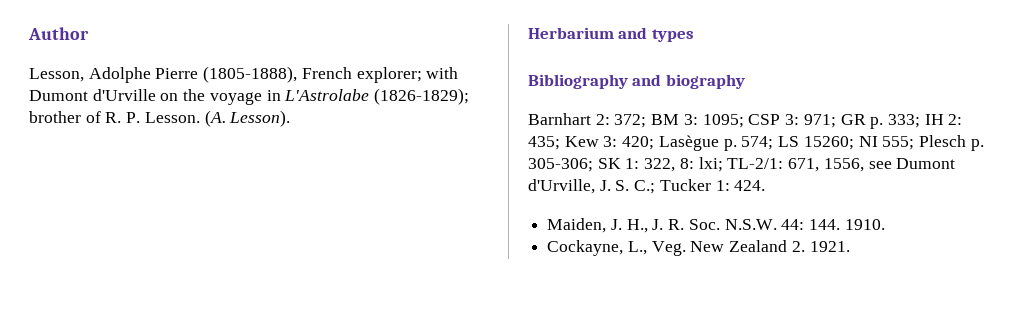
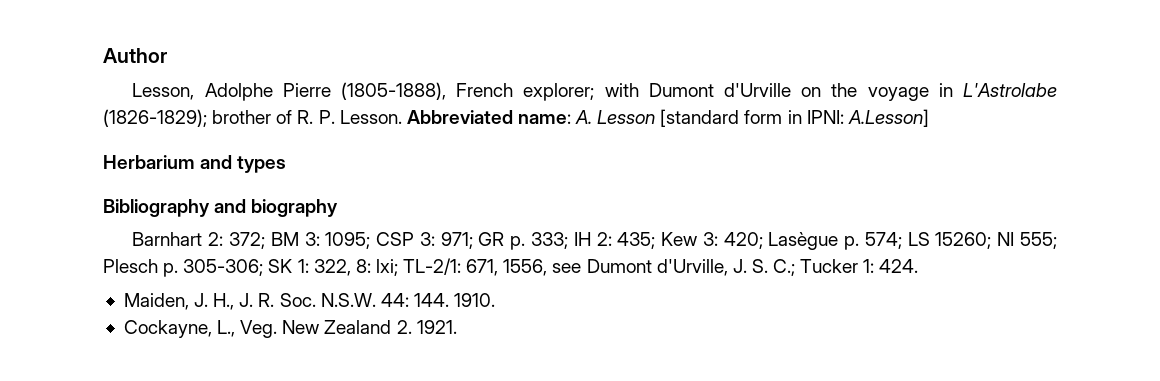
- (A. Lesson).
+ Abbreviated name: A. Lesson [standard form in IPNI: A.Lesson]

